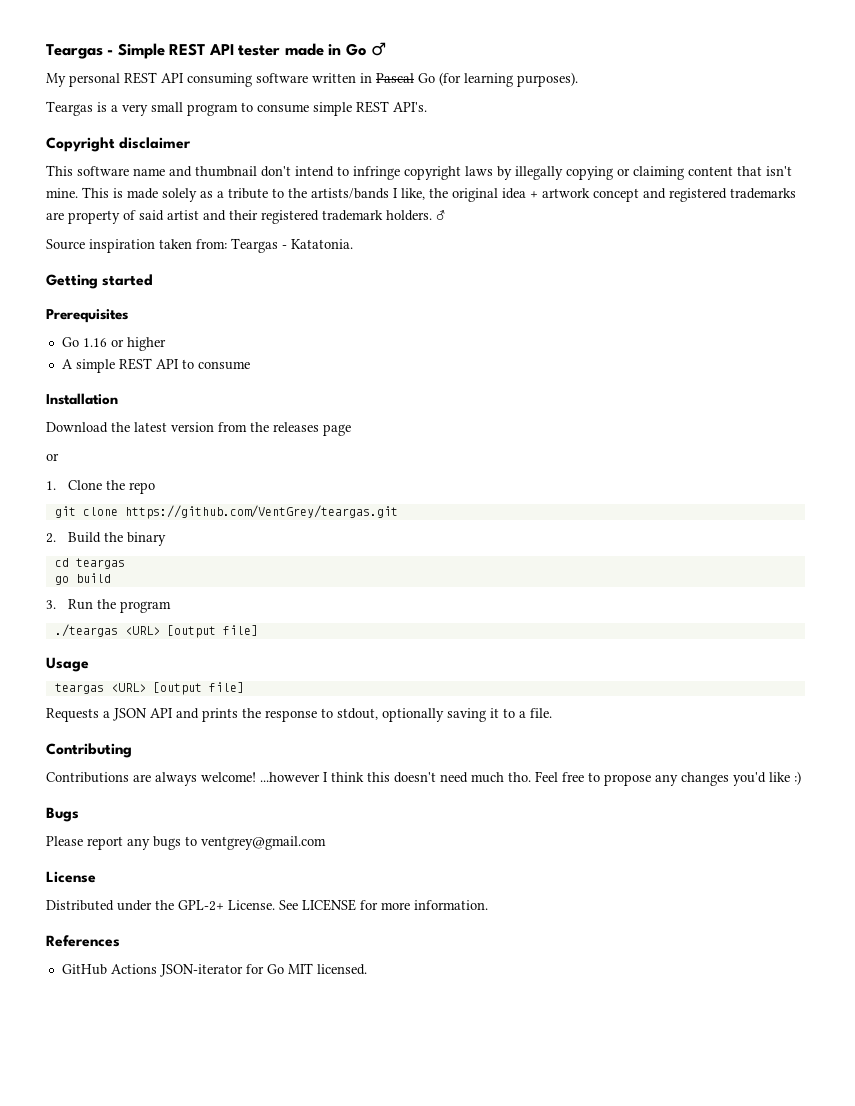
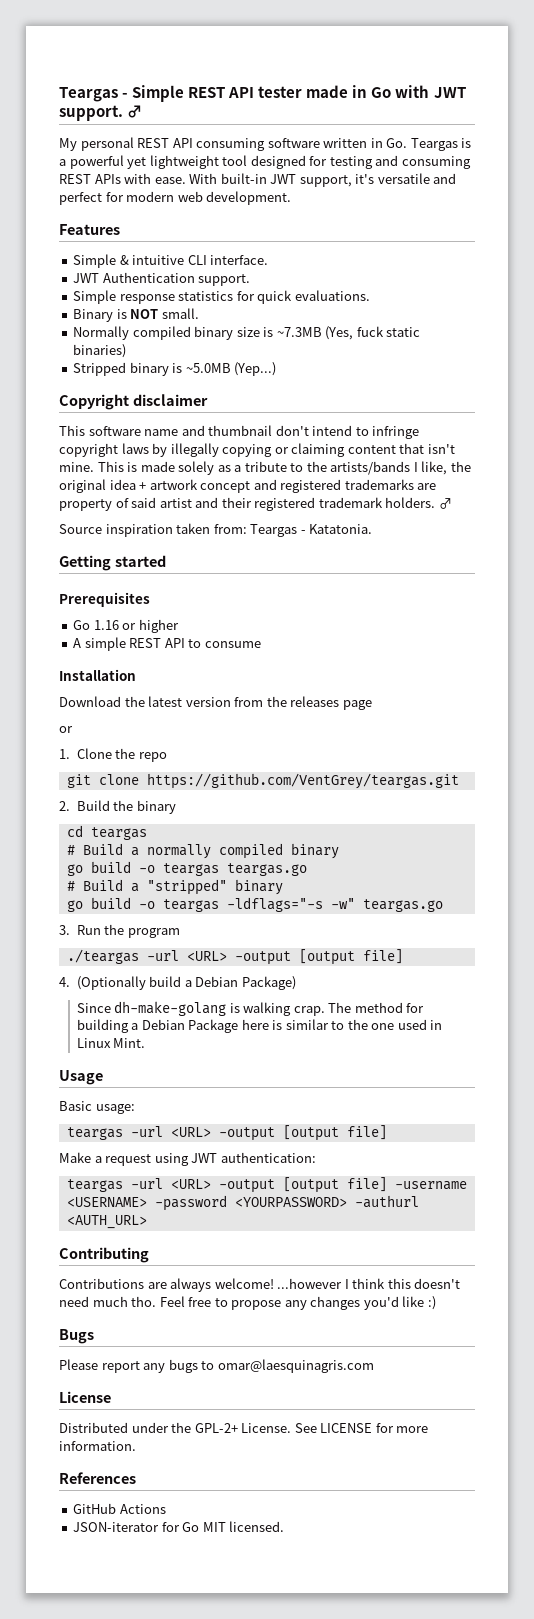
- Teargas - Simple REST API tester made in Go ♂
+ Teargas - Simple REST API tester made in Go with JWT support. ♂
- My personal REST API consuming software written in Pascal Go (for learning purposes).
- Teargas is a very small program to consume simple REST API's.
+ My personal REST API consuming software written in Go. Teargas is a powerful yet lightweight tool designed for testing and consuming REST APIs with ease. With built-in JWT support, it's versatile and perfect for modern web development.
+ Features
+ Simple & intuitive CLI interface.
+ JWT Authentication support.
+ Simple response statistics for quick evaluations.
+ Binary is NOT small.
+ Normally compiled binary size is ~7.3MB (Yes, fuck static binaries)
+ Stripped binary is ~5.0MB (Yep...)
- go build
+ # Build a normally compiled binary
+ go build -o teargas teargas.go
+ # Build a "stripped" binary
+ go build -o teargas -ldflags="-s -w" teargas.go
- ./teargas <URL> [output file]
+ ./teargas -url <URL> -output [output file]
+ 4. (Optionally build a Debian Package)
+ Since dh-make-golang is walking crap. The method for building a Debian Package here is similar to the one used in Linux Mint.
- teargas <URL> [output file]
- Requests a JSON API and prints the response to stdout, optionally saving it to a file.
+ Basic usage:
+ teargas -url <URL> -output [output file]
+ Make a request using JWT authentication:
+ teargas -url <URL> -output [output file] -username <USERNAME> -password <YOURPASSWORD> -authurl <AUTH_URL>
- Please report any bugs to ventgrey@gmail.com
+ Please report any bugs to omar@laesquinagris.com
- GitHub Actions JSON-iterator for Go MIT licensed.
+ GitHub Actions
+ JSON-iterator for Go MIT licensed.

